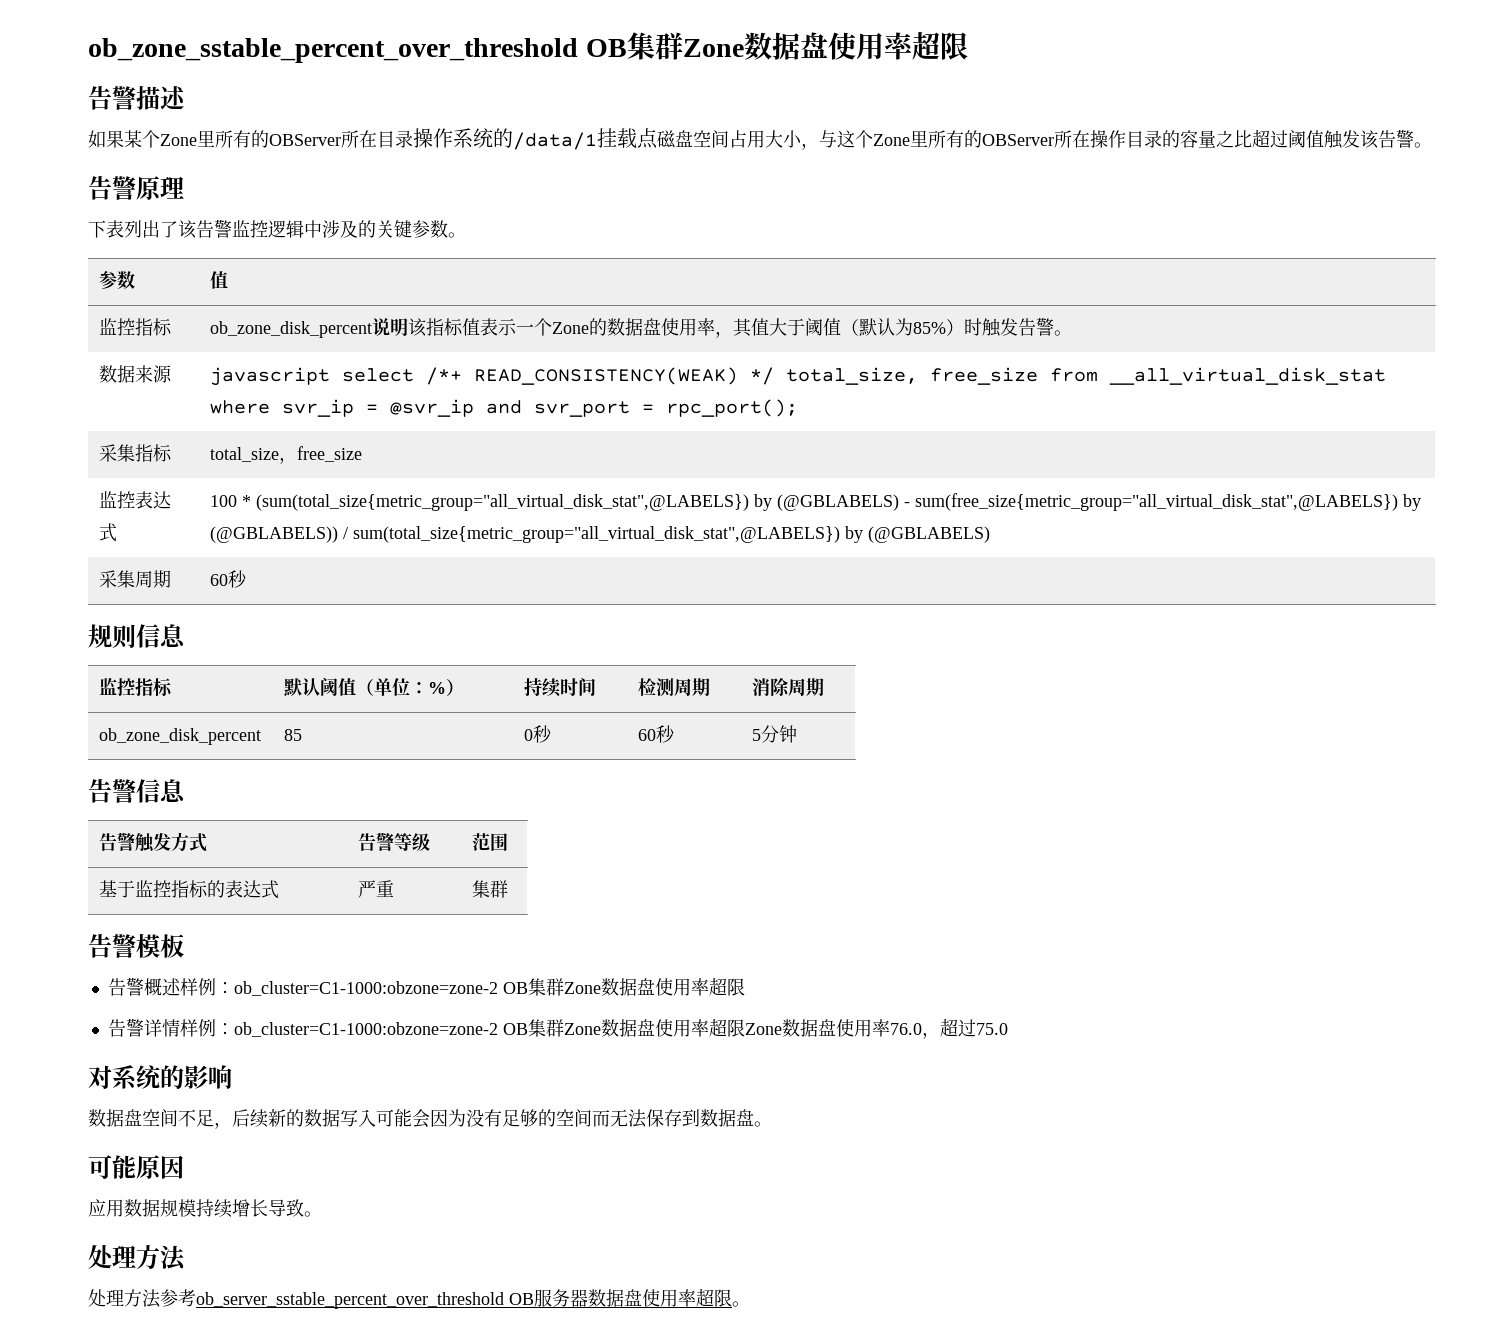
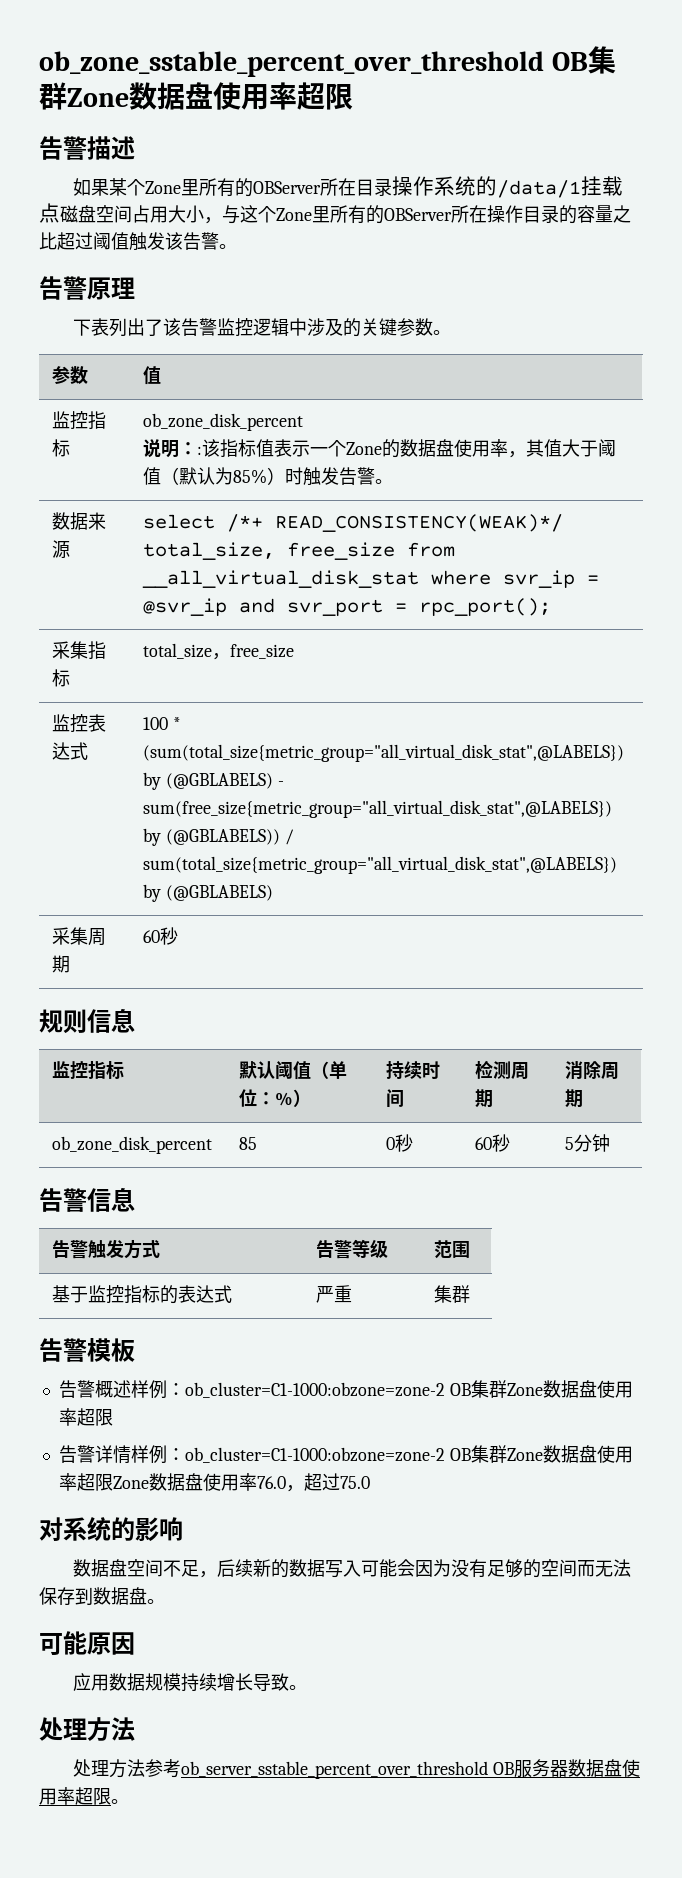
- 监控指标 | ob_zone_disk_percent说明该指标值表示一个Zone的数据盘使用率，其值大于阈值（默认为85%）时触发告警。
+ 监控指标 | ob_zone_disk_percent
+ 说明：:该指标值表示一个Zone的数据盘使用率，其值大于阈值（默认为85%）时触发告警。
- 数据来源 | javascript select /*+ READ_CONSISTENCY(WEAK) */ total_size, free_size from __all_virtual_disk_stat where svr_ip = @svr_ip and svr_port = rpc_port();
+ 数据来源 | select /*+ READ_CONSISTENCY(WEAK)*/ total_size, free_size from __all_virtual_disk_stat where svr_ip = @svr_ip and svr_port = rpc_port();

